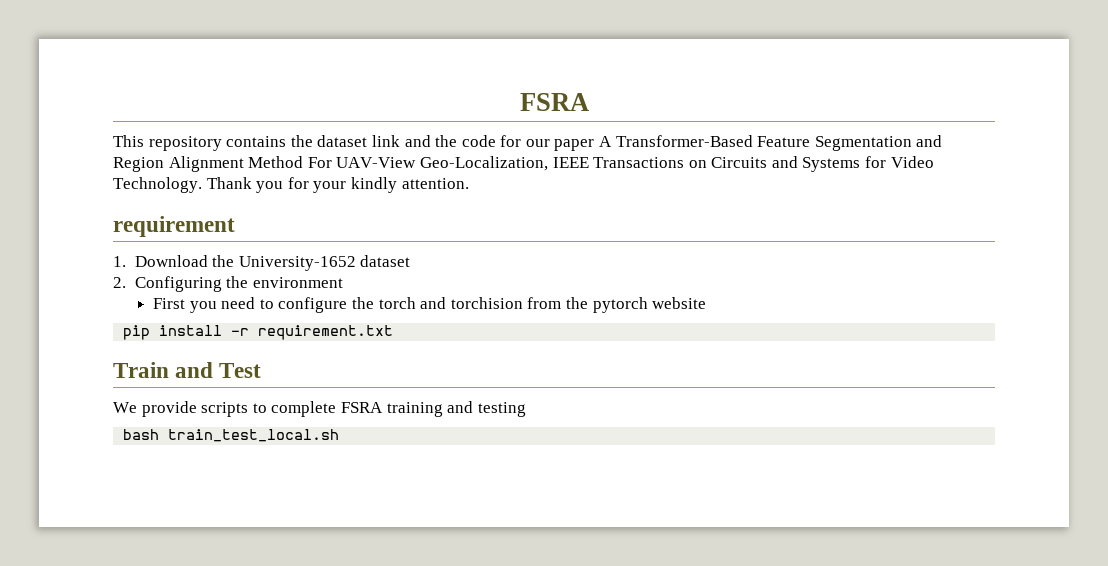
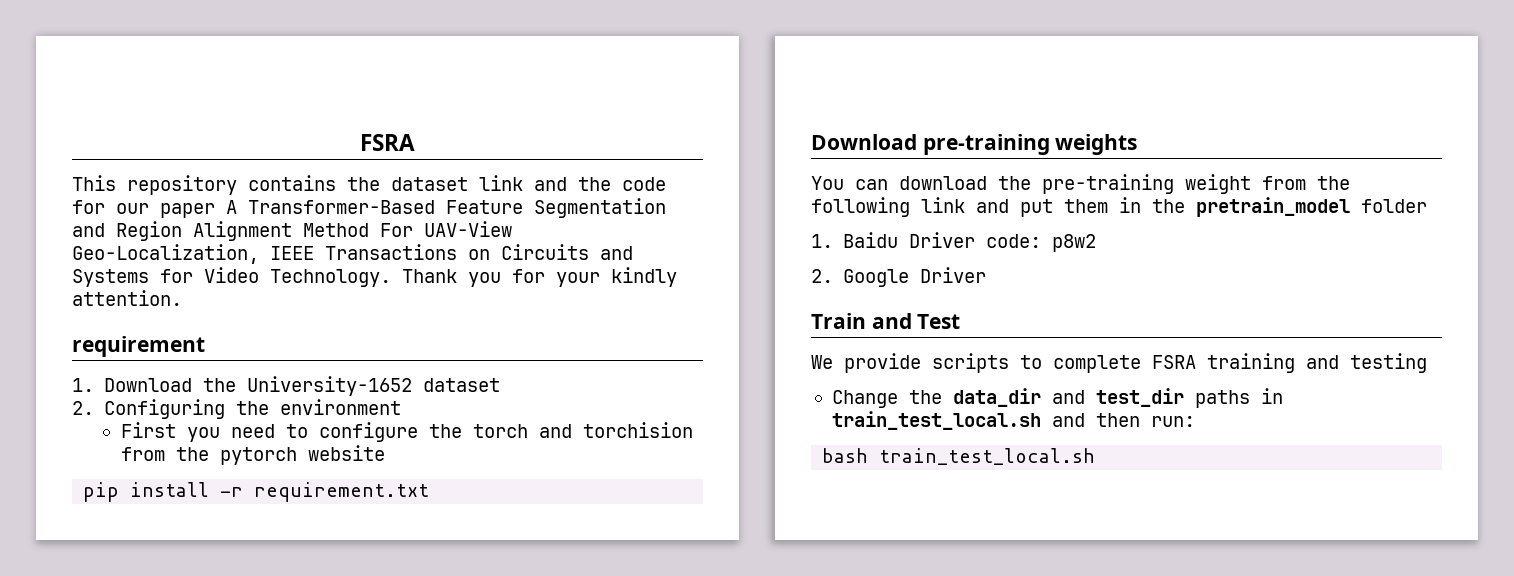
+ Download pre-training weights
+ You can download the pre-training weight from the following link and put them in the pretrain_model folder
+ 1. Baidu Driver code: p8w2
+ 2. Google Driver
+ Change the data_dir and test_dir paths in train_test_local.sh and then run:

